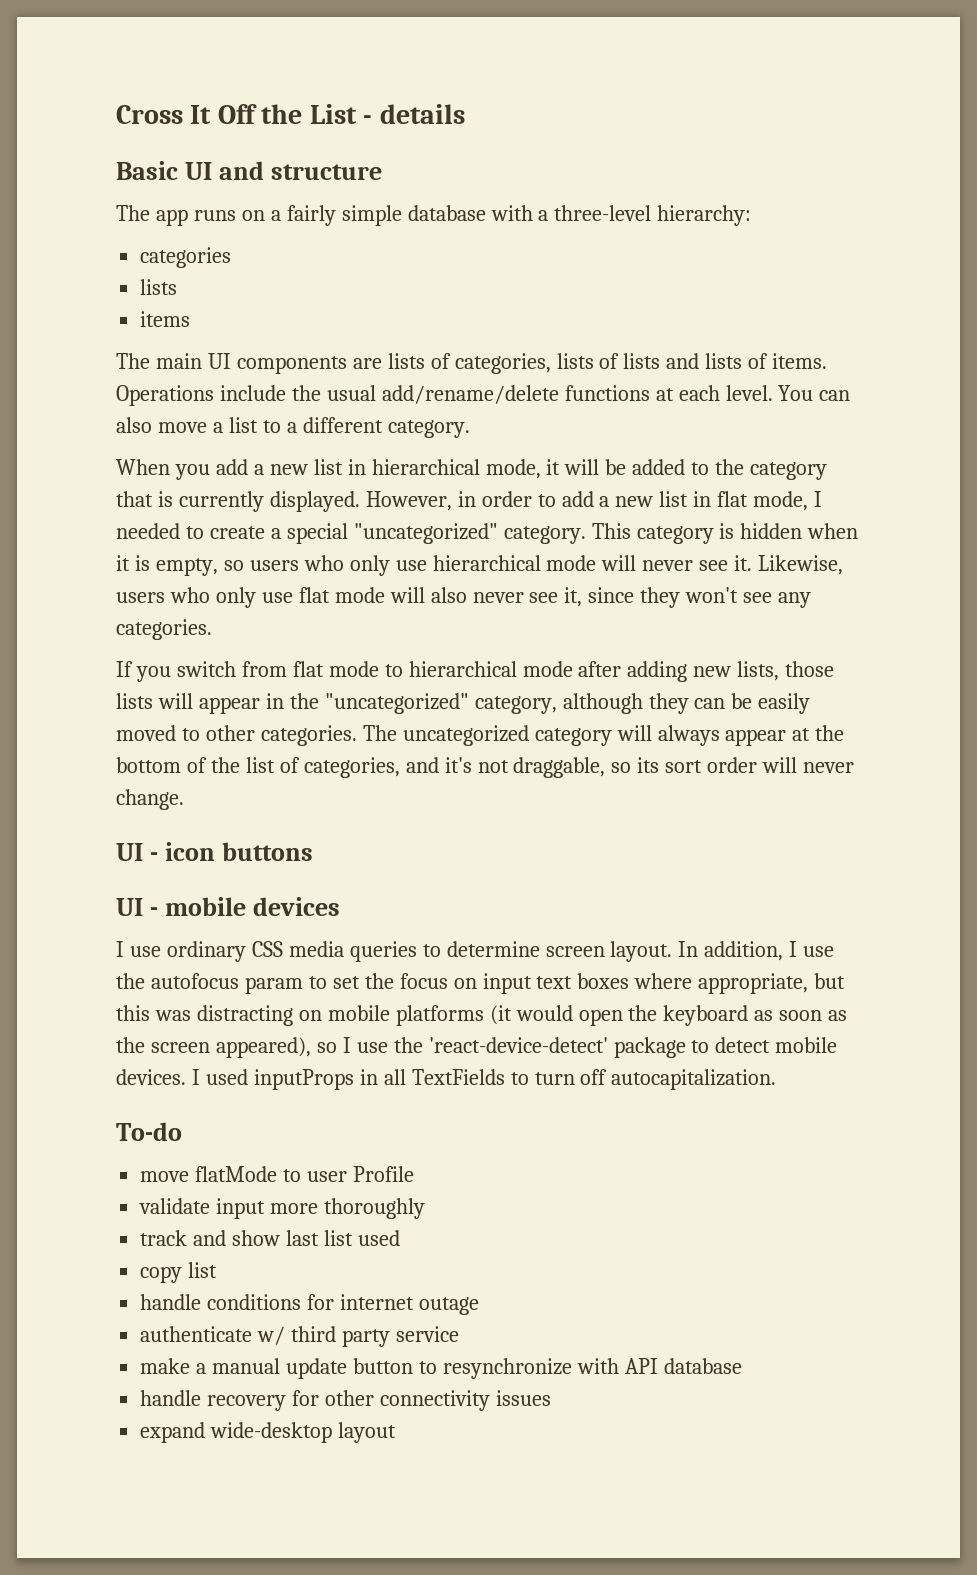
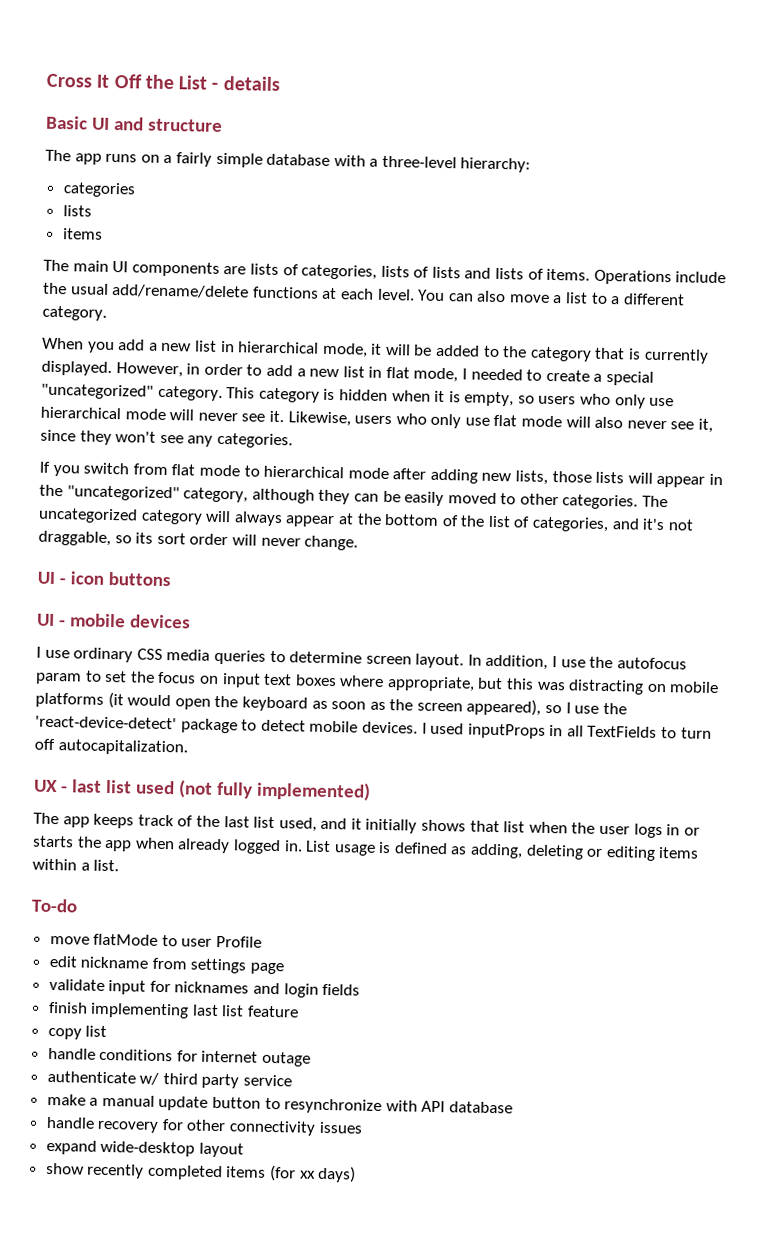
+ UX - last list used (not fully implemented)
+ The app keeps track of the last list used, and it initially shows that list when the user logs in or starts the app when already logged in. List usage is defined as adding, deleting or editing items within a list.
- validate input more thoroughly
- track and show last list used
+ edit nickname from settings page
+ validate input for nicknames and login fields
+ finish implementing last list feature
+ show recently completed items (for xx days)

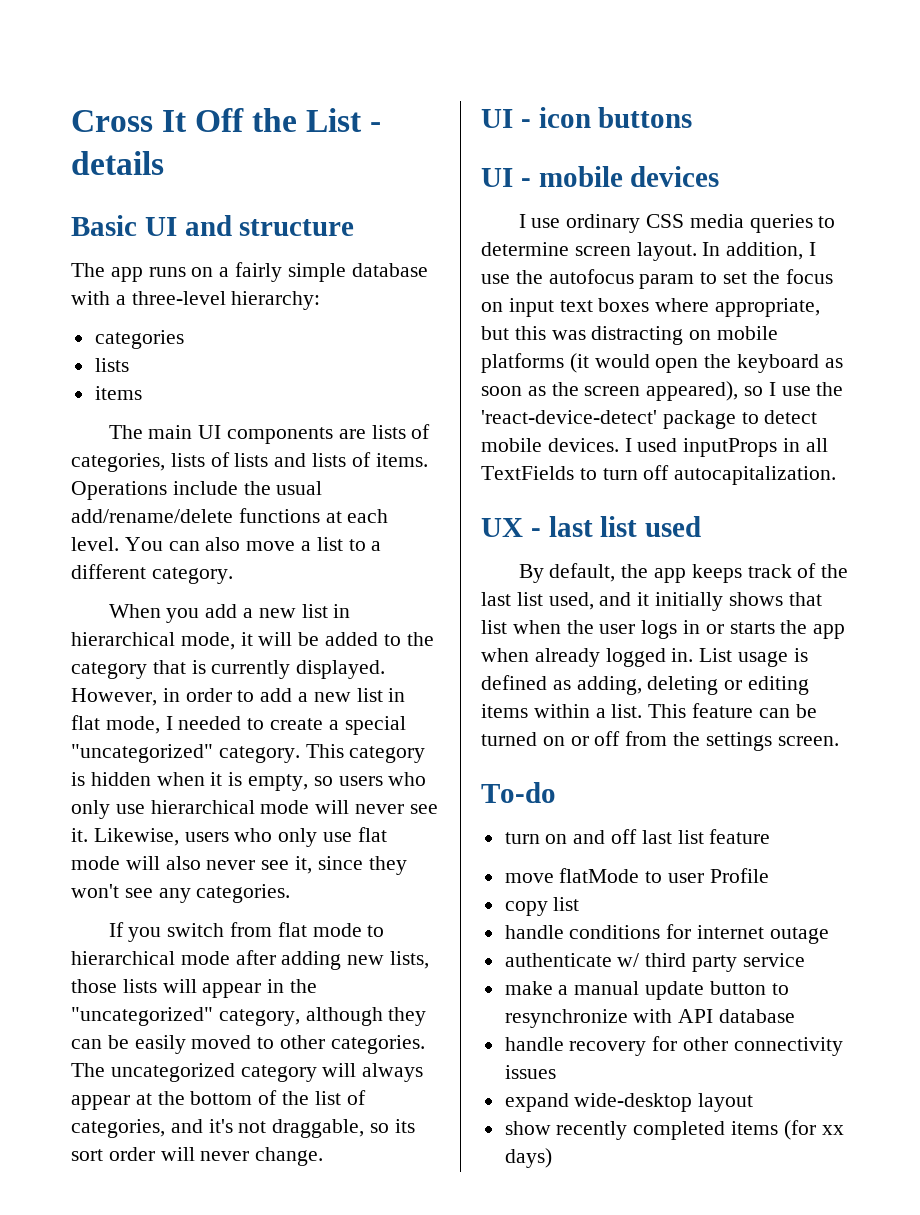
- UX - last list used (not fully implemented)
- The app keeps track of the last list used, and it initially shows that list when the user logs in or starts the app when already logged in.
+ UX - last list used
+ By default, the app keeps track of the last list used, and it initially shows that list when the user logs in or starts the app when already logged in.
- List usage is defined as adding, deleting or editing items within a list.
+ List usage is defined as adding, deleting or editing items within a list. This feature can be turned on or off from the settings screen.
  To-do
+ turn on and off last list feature
- edit nickname from settings page
- validate input for nicknames and login fields
- finish implementing last list feature

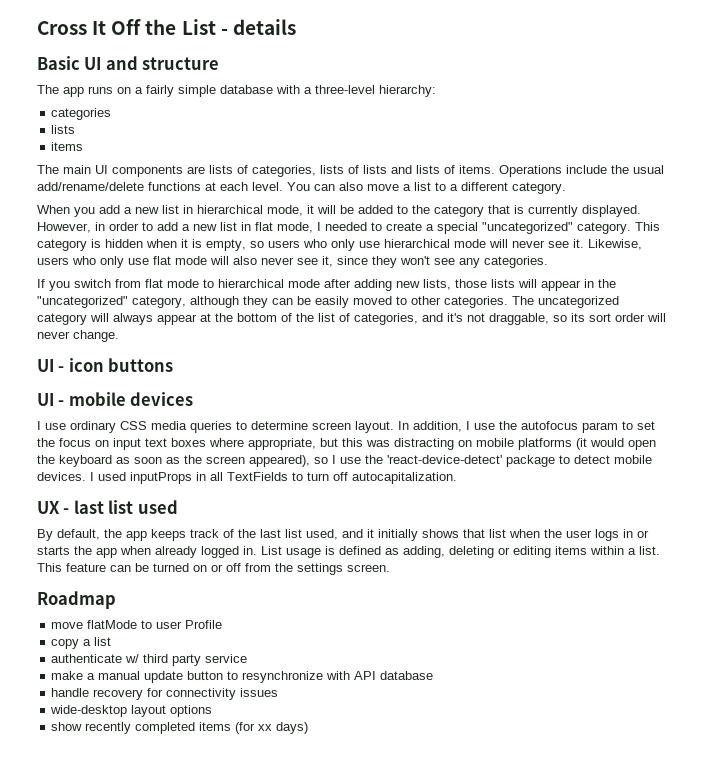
- To-do
- turn on and off last list feature
+ Roadmap
- copy list
- handle conditions for internet outage
+ copy a list
- handle recovery for other connectivity issues
+ handle recovery for connectivity issues
- expand wide-desktop layout
+ wide-desktop layout options

